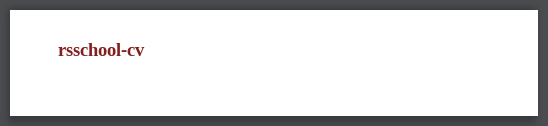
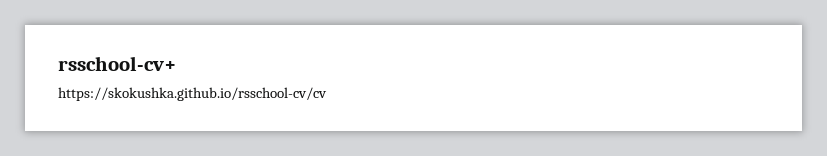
- rsschool-cv
+ rsschool-cv+
+ https://skokushka.github.io/rsschool-cv/cv

